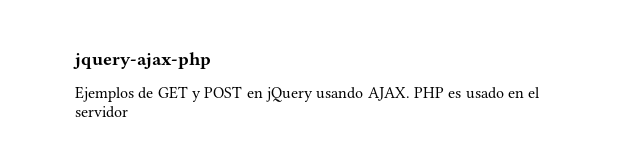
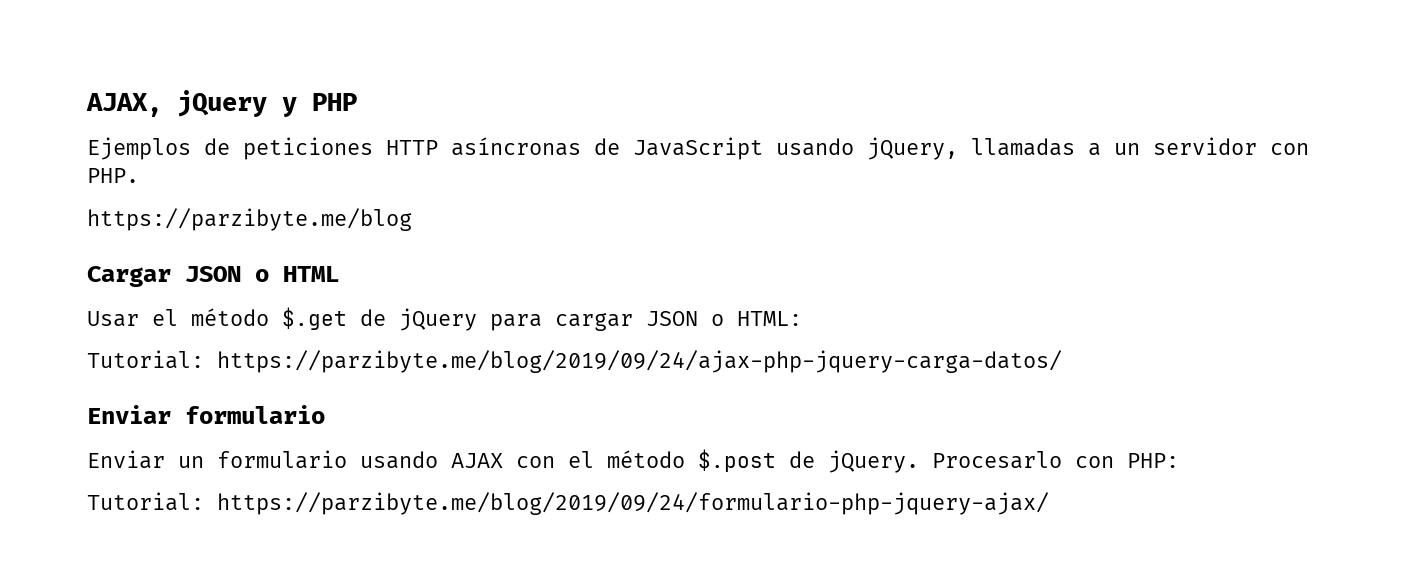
- jquery-ajax-php
- Ejemplos de GET y POST en jQuery usando AJAX. PHP es usado en el servidor
+ AJAX, jQuery y PHP
+ Ejemplos de peticiones HTTP asíncronas de JavaScript usando jQuery, llamadas a un servidor con PHP.
+ https://parzibyte.me/blog
+ Cargar JSON o HTML
+ Usar el método $.get de jQuery para cargar JSON o HTML:
+ Tutorial: https://parzibyte.me/blog/2019/09/24/ajax-php-jquery-carga-datos/
+ Enviar formulario
+ Enviar un formulario usando AJAX con el método $.post de jQuery. Procesarlo con PHP:
+ Tutorial: https://parzibyte.me/blog/2019/09/24/formulario-php-jquery-ajax/

